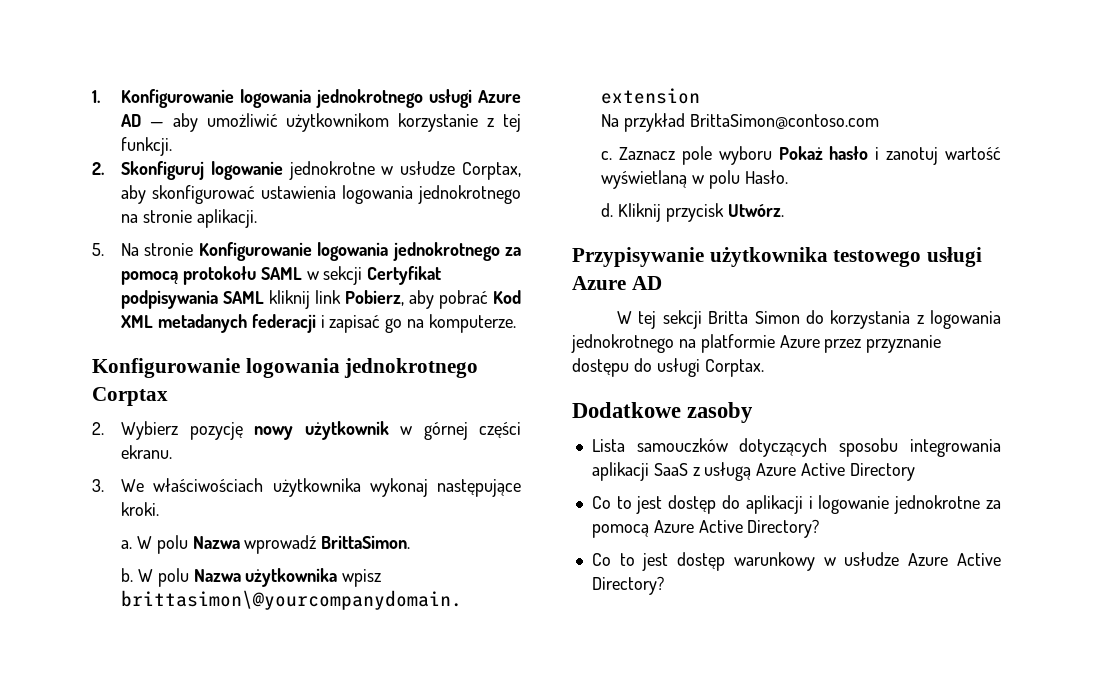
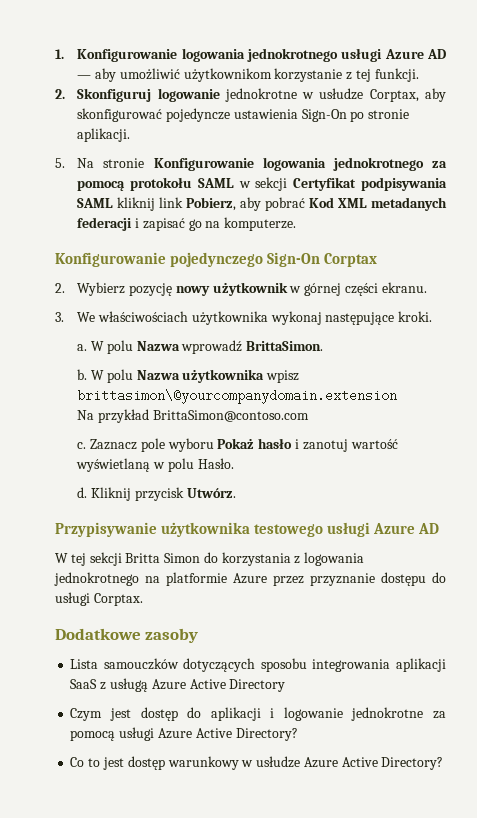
- 2. Skonfiguruj logowanie jednokrotne w usłudze Corptax, aby skonfigurować ustawienia logowania jednokrotnego na stronie aplikacji.
+ 2. Skonfiguruj logowanie jednokrotne w usłudze Corptax, aby skonfigurować pojedyncze ustawienia Sign-On po stronie aplikacji.
- Konfigurowanie logowania jednokrotnego Corptax
+ Konfigurowanie pojedynczego Sign-On Corptax
- Co to jest dostęp do aplikacji i logowanie jednokrotne za pomocą Azure Active Directory?
+ Czym jest dostęp do aplikacji i logowanie jednokrotne za pomocą usługi Azure Active Directory?

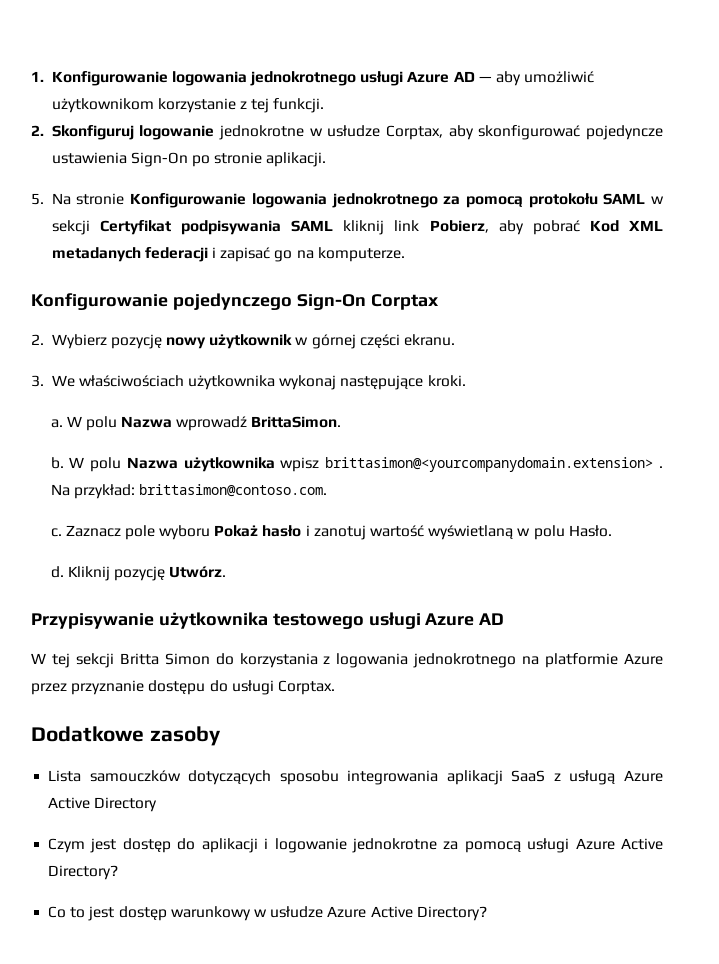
- W polu Nazwa użytkownika wpisz brittasimon\@yourcompanydomain.extension
- Na przykład BrittaSimon@contoso.com
+ W polu Nazwa użytkownika wpisz brittasimon@<yourcompanydomain.extension> . Na przykład: brittasimon@contoso.com.
- Kliknij przycisk Utwórz.
+ Kliknij pozycję Utwórz.

